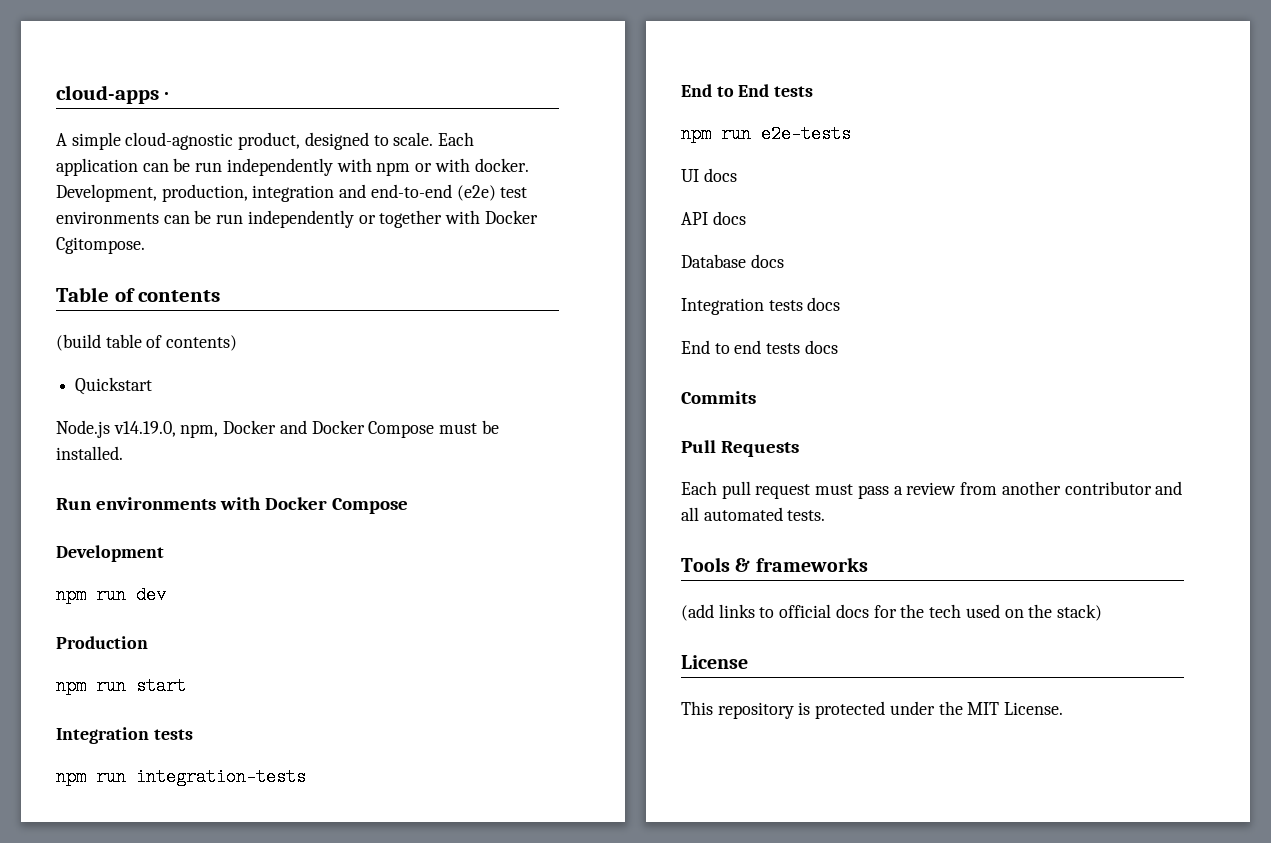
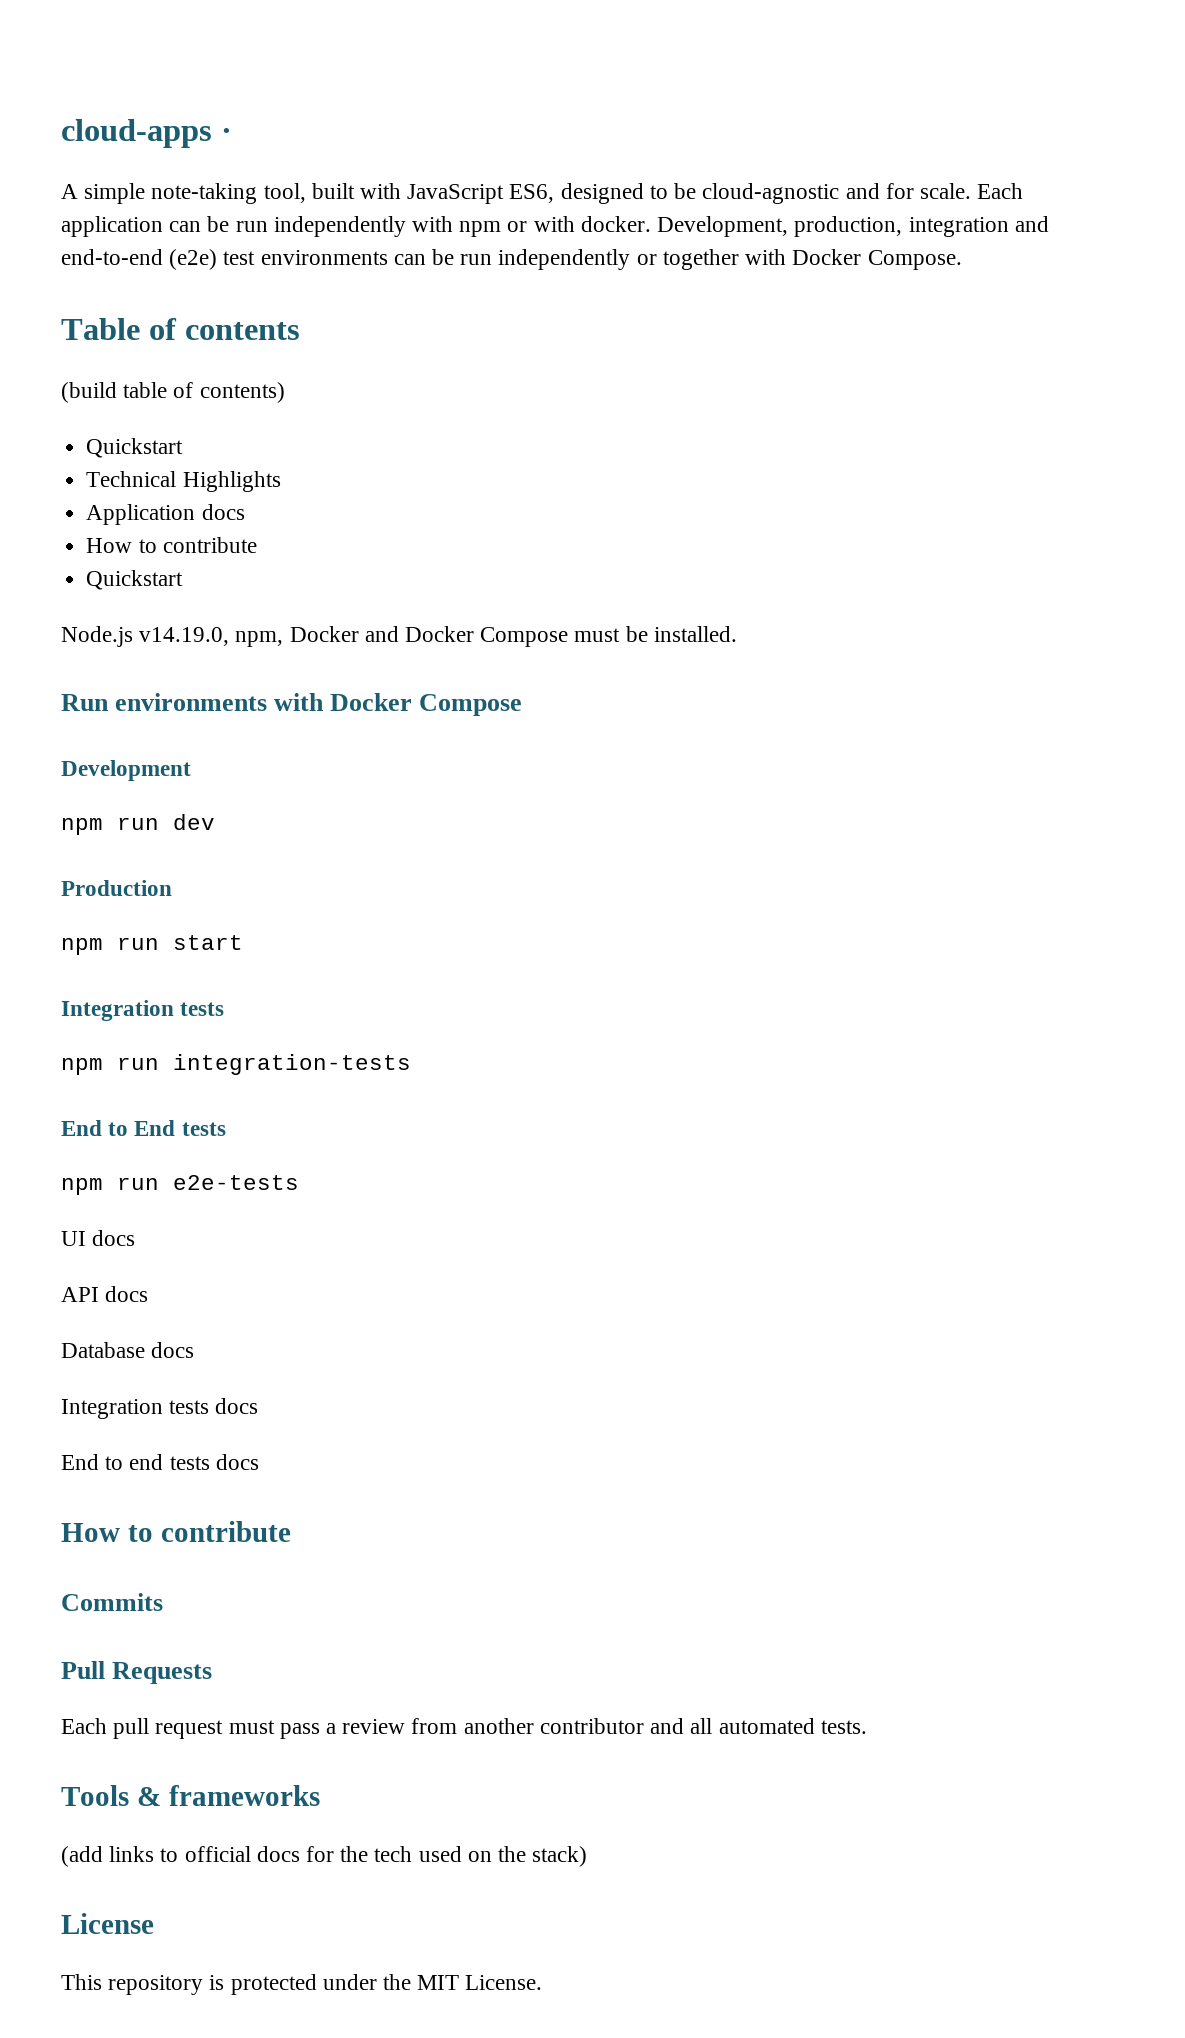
- A simple cloud-agnostic product, designed to scale.
+ A simple note-taking tool, built with JavaScript ES6, designed to be cloud-agnostic and for scale.
- Development, production, integration and end-to-end (e2e) test environments can be run independently or together with Docker Cgitompose.
+ Development, production, integration and end-to-end (e2e) test environments can be run independently or together with Docker Compose.
+ Technical Highlights
+ Application docs
+ How to contribute
+ Quickstart
  End to end tests docs
+ How to contribute

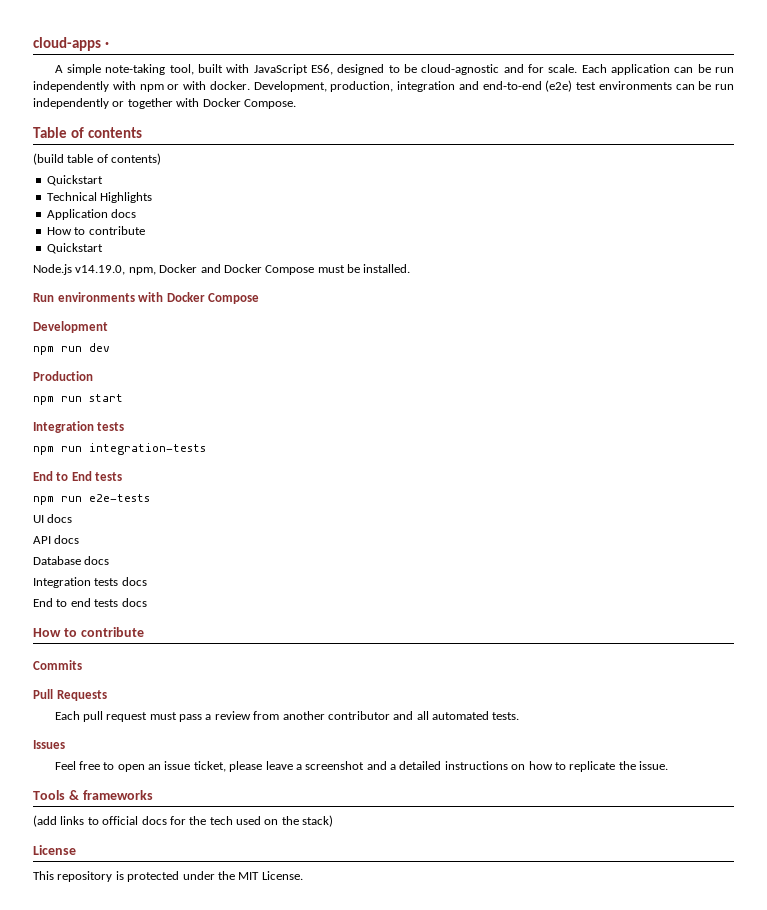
+ Issues
+ Feel free to open an issue ticket, please leave a screenshot and a detailed instructions on how to replicate the issue.

